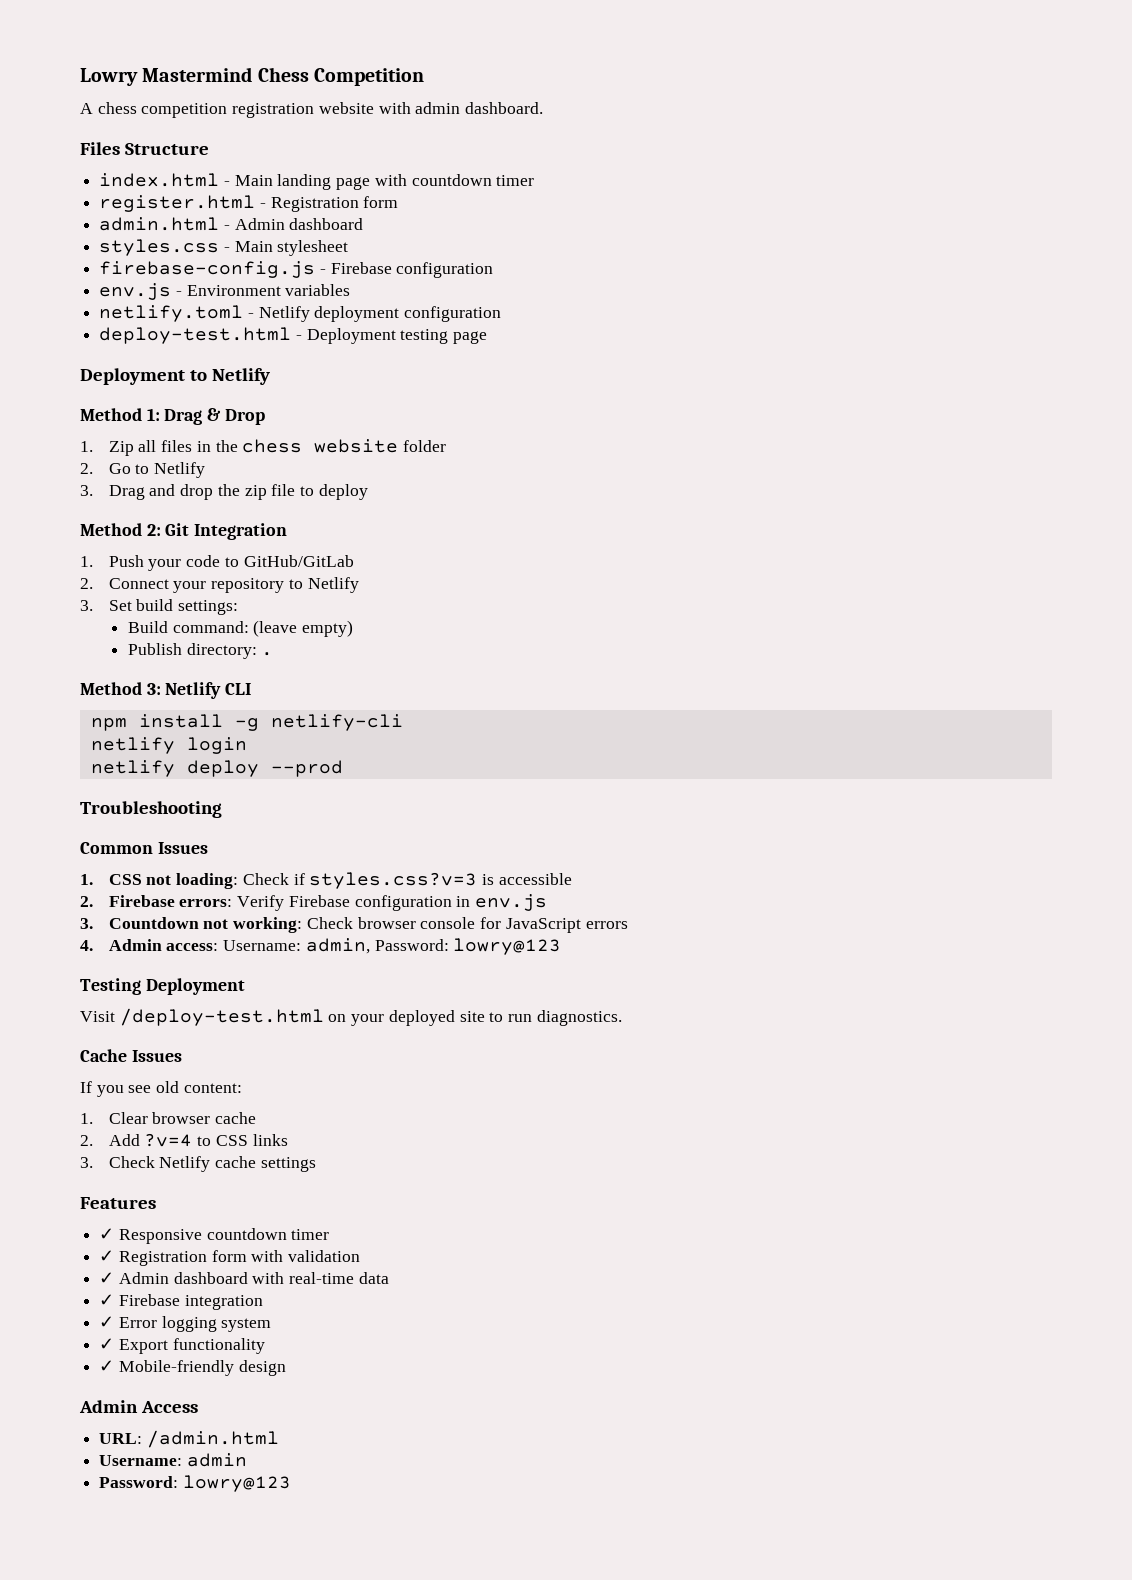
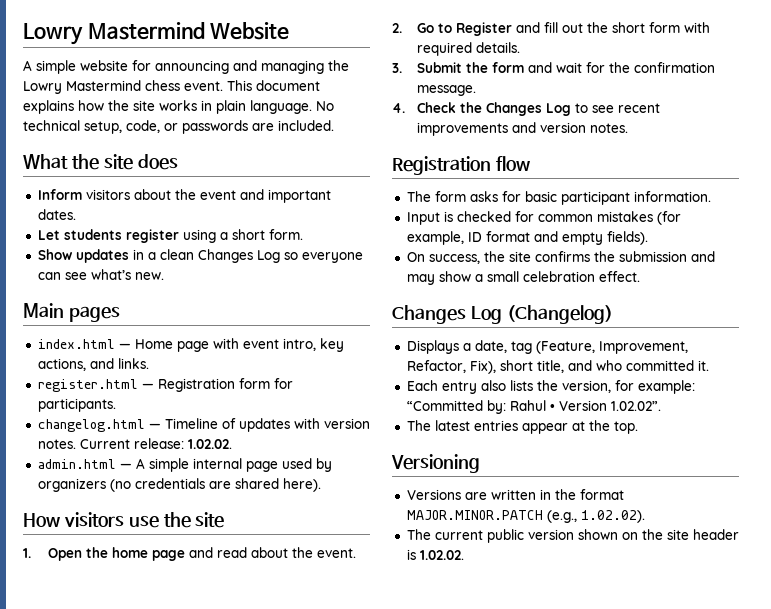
- Lowry Mastermind Chess Competition
- A chess competition registration website with admin dashboard.
- Files Structure
- index.html - Main landing page with countdown timer
+ Lowry Mastermind Website
+ A simple website for announcing and managing the Lowry Mastermind chess event. This document explains how the site works in plain language. No technical setup, code, or passwords are included.
+ What the site does
+ Inform visitors about the event and important dates.
+ Let students register using a short form.
+ Show updates in a clean Changes Log so everyone can see what’s new.
+ Main pages
+ index.html — Home page with event intro, key actions, and links.
- register.html - Registration form
- admin.html - Admin dashboard
- styles.css - Main stylesheet
- firebase-config.js - Firebase configuration
- env.js - Environment variables
- netlify.toml - Netlify deployment configuration
- deploy-test.html - Deployment testing page
- Deployment to Netlify
- Method 1: Drag & Drop
- 1. Zip all files in the chess website folder
- 2. Go to Netlify
- 3. Drag and drop the zip file to deploy
- Method 2: Git Integration
- 1. Push your code to GitHub/GitLab
- 2. Connect your repository to Netlify
- 3. Set build settings:
- Build command: (leave empty)
- Publish directory: .
- Method 3: Netlify CLI
- npm install -g netlify-cli
- netlify login
- netlify deploy --prod
- Troubleshooting
- Common Issues
- 1. CSS not loading: Check if styles.css?v=3 is accessible
- 2. Firebase errors: Verify Firebase configuration in env.js
- 3. Countdown not working: Check browser console for JavaScript errors
- 4. Admin access: Username: admin, Password: lowry@123
- Testing Deployment
- Visit /deploy-test.html on your deployed site to run diagnostics.
- Cache Issues
- If you see old content:
- 1. Clear browser cache
- 2. Add ?v=4 to CSS links
- 3. Check Netlify cache settings
- Features
- ✓ Responsive countdown timer
- ✓ Registration form with validation
- ✓ Admin dashboard with real-time data
- ✓ Firebase integration
- ✓ Error logging system
- ✓ Export functionality
- ✓ Mobile-friendly design
- Admin Access
- URL: /admin.html
- Username: admin
- Password: lowry@123
+ register.html — Registration form for participants.
+ changelog.html — Timeline of updates with version notes. Current release: 1.02.02.
+ admin.html — A simple internal page used by organizers (no credentials are shared here).
+ How visitors use the site
+ 1. Open the home page and read about the event.
+ 2. Go to Register and fill out the short form with required details.
+ 3. Submit the form and wait for the confirmation message.
+ 4. Check the Changes Log to see recent improvements and version notes.
+ Registration flow
+ The form asks for basic participant information.
+ Input is checked for common mistakes (for example, ID format and empty fields).
+ On success, the site confirms the submission and may show a small celebration effect.
+ Changes Log (Changelog)
+ Displays a date, tag (Feature, Improvement, Refactor, Fix), short title, and who committed it.
+ Each entry also lists the version, for example: “Committed by: Rahul • Version 1.02.02”.
+ The latest entries appear at the top.
+ Versioning
+ Versions are written in the format MAJOR.MINOR.PATCH (e.g., 1.02.02).
+ The current public version shown on the site header is 1.02.02.

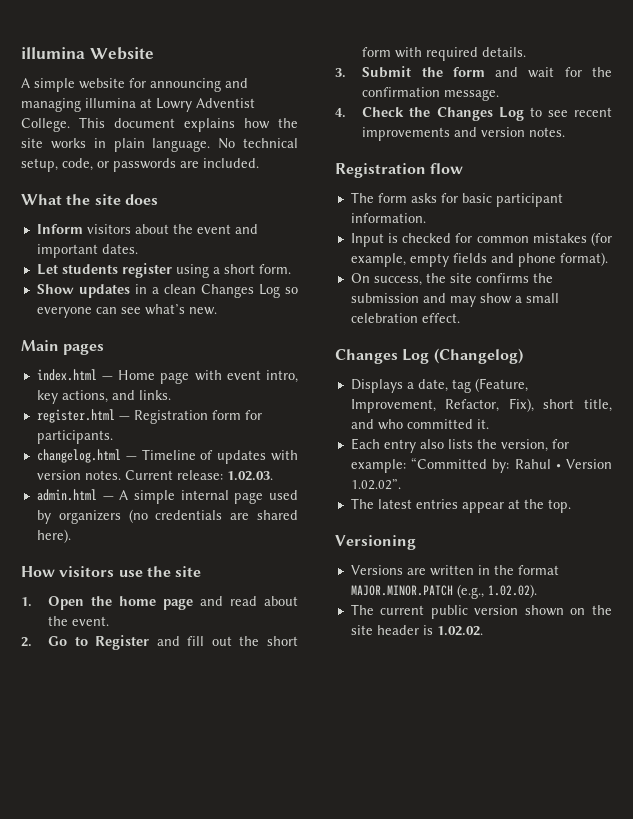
- Lowry Mastermind Website
+ illumina Website
- A simple website for announcing and managing the Lowry Mastermind chess event.
+ A simple website for announcing and managing illumina at Lowry Adventist College.
- Current release: 1.02.02.
+ Current release: 1.02.03.
- Input is checked for common mistakes (for example, ID format and empty fields).
+ Input is checked for common mistakes (for example, empty fields and phone format).

